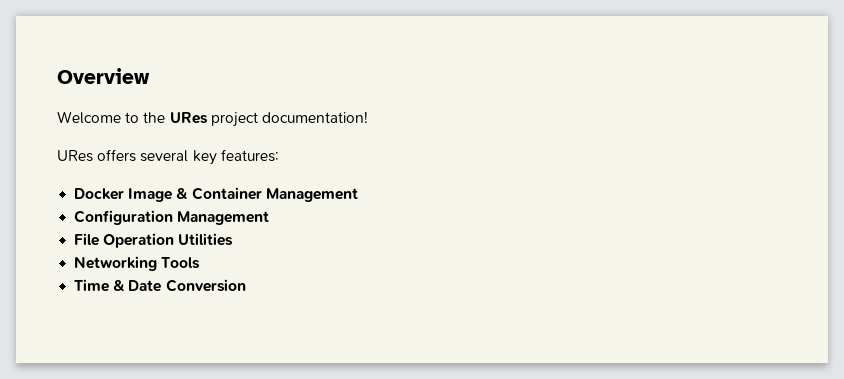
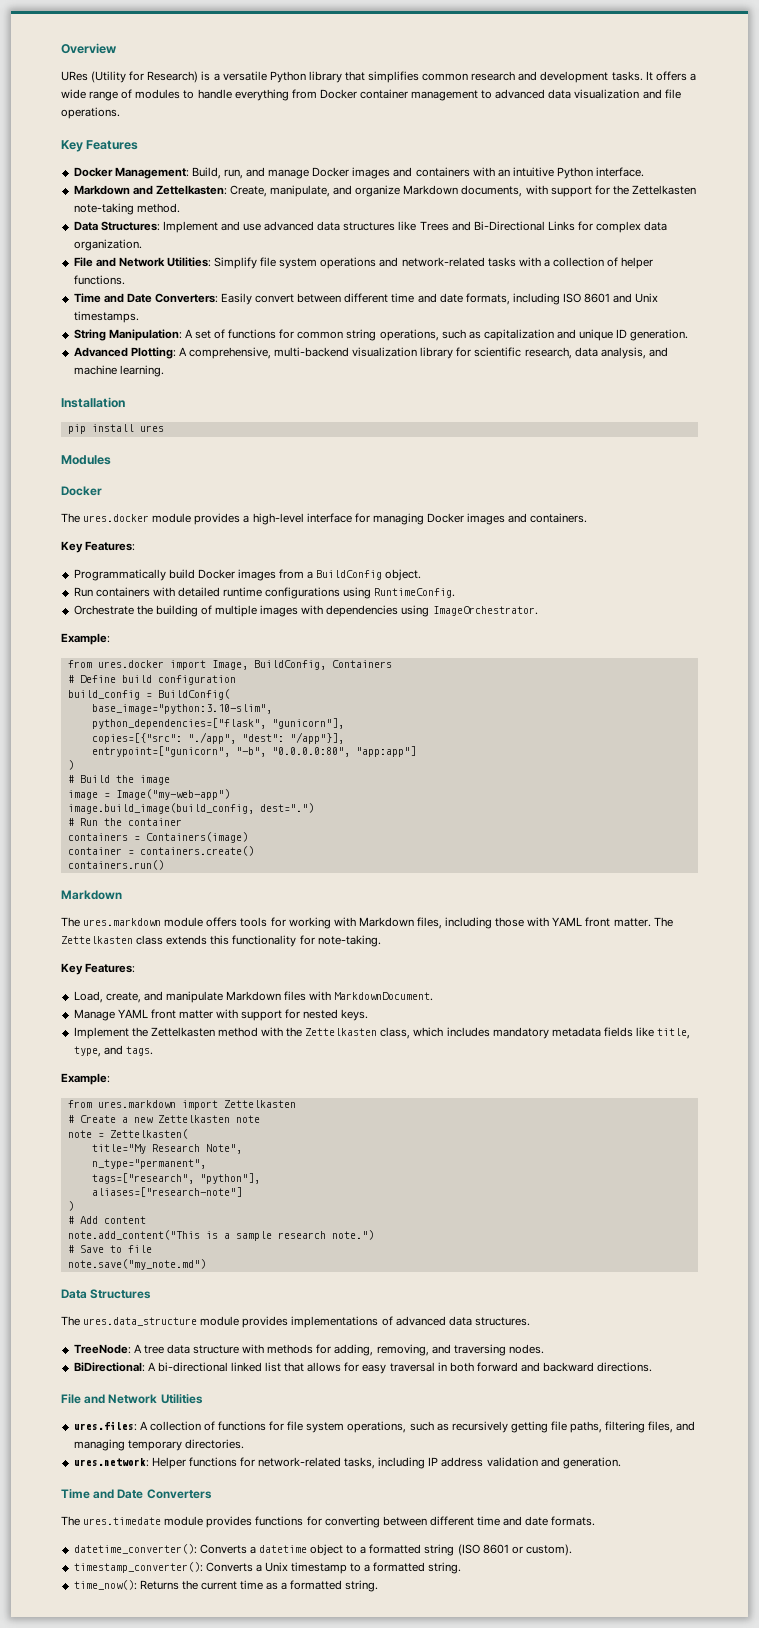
- Welcome to the URes project documentation!
- URes offers several key features:
- Docker Image & Container Management
- Configuration Management
- File Operation Utilities
- Networking Tools
- Time & Date Conversion
+ URes (Utility for Research) is a versatile Python library that simplifies common research and development tasks. It offers a wide range of modules to handle everything from Docker container management to advanced data visualization and file operations.
+ Key Features
+ Docker Management: Build, run, and manage Docker images and containers with an intuitive Python interface.
+ Markdown and Zettelkasten: Create, manipulate, and organize Markdown documents, with support for the Zettelkasten note-taking method.
+ Data Structures: Implement and use advanced data structures like Trees and Bi-Directional Links for complex data organization.
+ File and Network Utilities: Simplify file system operations and network-related tasks with a collection of helper functions.
+ Time and Date Converters: Easily convert between different time and date formats, including ISO 8601 and Unix timestamps.
+ String Manipulation: A set of functions for common string operations, such as capitalization and unique ID generation.
+ Advanced Plotting: A comprehensive, multi-backend visualization library for scientific research, data analysis, and machine learning.
+ Installation
+ pip install ures
+ Modules
+ Docker
+ The ures.docker module provides a high-level interface for managing Docker images and containers.
+ Key Features:
+ Programmatically build Docker images from a BuildConfig object.
+ Run containers with detailed runtime configurations using RuntimeConfig.
+ Orchestrate the building of multiple images with dependencies using ImageOrchestrator.
+ Example:
+ from ures.docker import Image, BuildConfig, Containers
+ # Define build configuration
+ build_config = BuildConfig(
+ base_image="python:3.10-slim",
+ python_dependencies=["flask", "gunicorn"],
+ copies=[{"src": "./app", "dest": "/app"}],
+ entrypoint=["gunicorn", "-b", "0.0.0.0:80", "app:app"]
+ )
+ # Build the image
+ image = Image("my-web-app")
+ image.build_image(build_config, dest=".")
+ # Run the container
+ containers = Containers(image)
+ container = containers.create()
+ containers.run()
+ Markdown
+ The ures.markdown module offers tools for working with Markdown files, including those with YAML front matter. The Zettelkasten class extends this functionality for note-taking.
+ Key Features:
+ Load, create, and manipulate Markdown files with MarkdownDocument.
+ Manage YAML front matter with support for nested keys.
+ Implement the Zettelkasten method with the Zettelkasten class, which includes mandatory metadata fields like title, type, and tags.
+ Example:
+ from ures.markdown import Zettelkasten
+ # Create a new Zettelkasten note
+ note = Zettelkasten(
+ title="My Research Note",
+ n_type="permanent",
+ tags=["research", "python"],
+ aliases=["research-note"]
+ )
+ # Add content
+ note.add_content("This is a sample research note.")
+ # Save to file
+ note.save("my_note.md")
+ Data Structures
+ The ures.data_structure module provides implementations of advanced data structures.
+ TreeNode: A tree data structure with methods for adding, removing, and traversing nodes.
+ BiDirectional: A bi-directional linked list that allows for easy traversal in both forward and backward directions.
+ File and Network Utilities
+ ures.files: A collection of functions for file system operations, such as recursively getting file paths, filtering files, and managing temporary directories.
+ ures.network: Helper functions for network-related tasks, including IP address validation and generation.
+ Time and Date Converters
+ The ures.timedate module provides functions for converting between different time and date formats.
+ datetime_converter(): Converts a datetime object to a formatted string (ISO 8601 or custom).
+ timestamp_converter(): Converts a Unix timestamp to a formatted string.
+ time_now(): Returns the current time as a formatted string.

